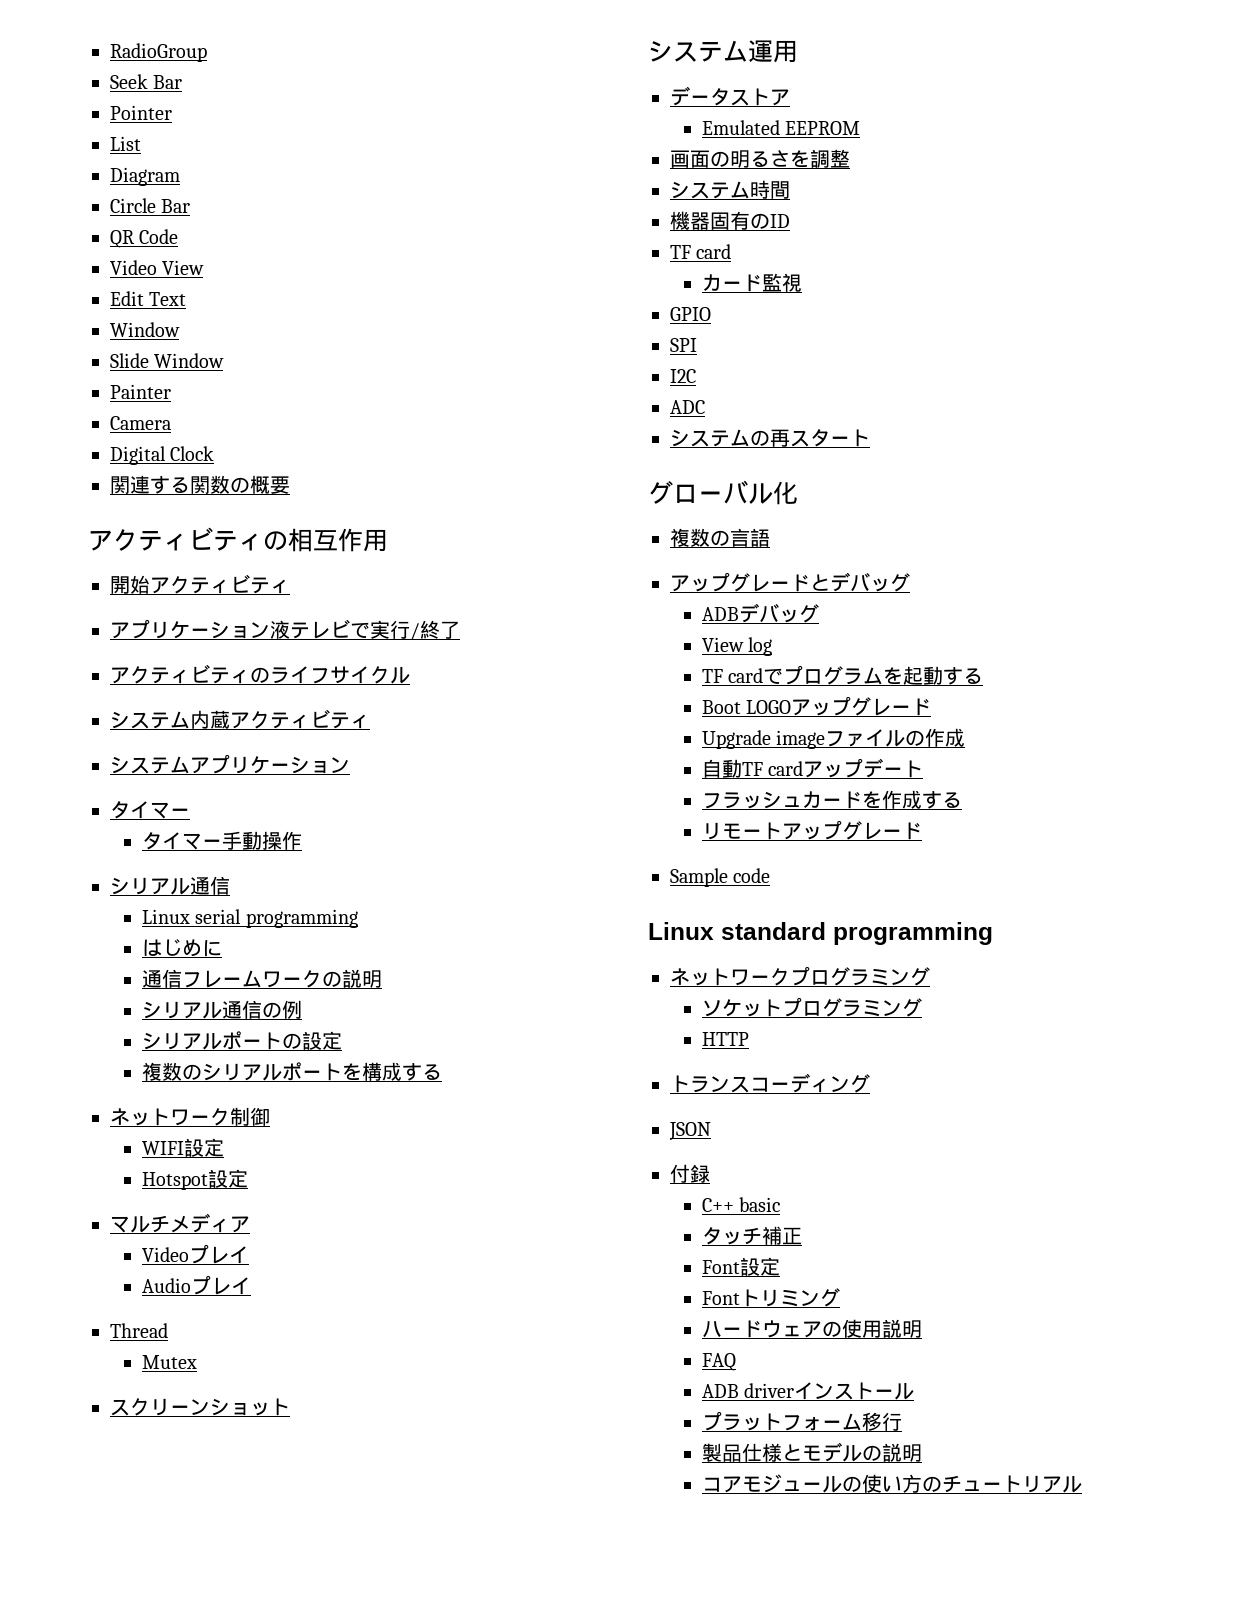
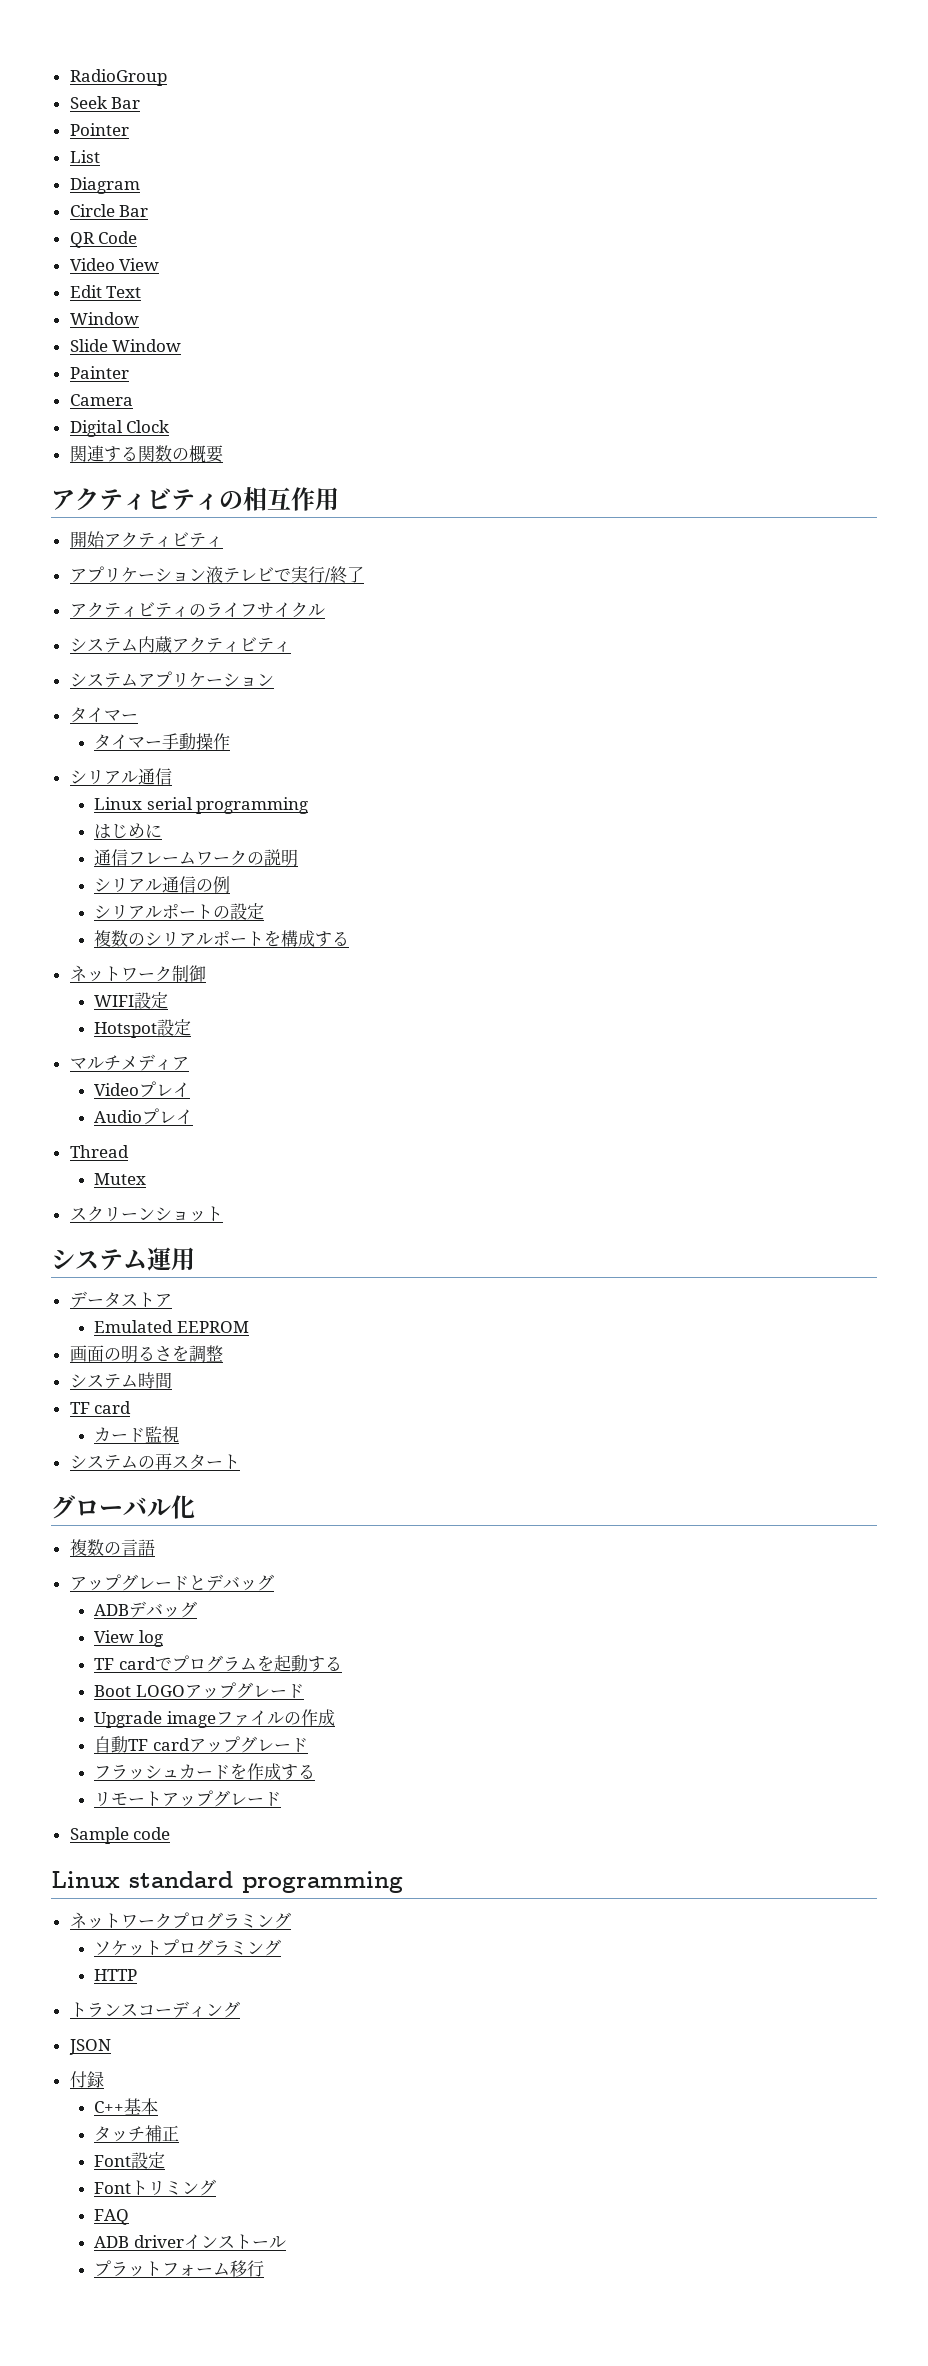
- 機器固有のID
- GPIO
- SPI
- I2C
- ADC
- 自動TF cardアップデート
+ 自動TF cardアップグレード
- C++ basic
+ C++基本
- ハードウェアの使用説明
- 製品仕様とモデルの説明
- コアモジュールの使い方のチュートリアル

